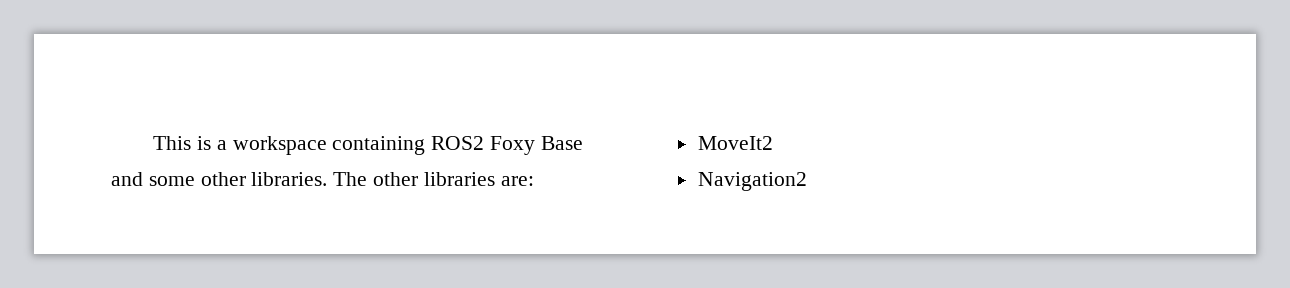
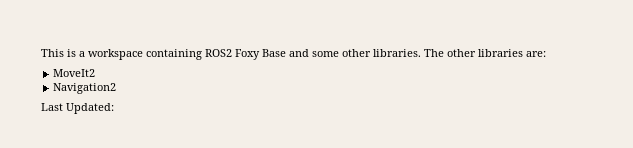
+ Last Updated:

